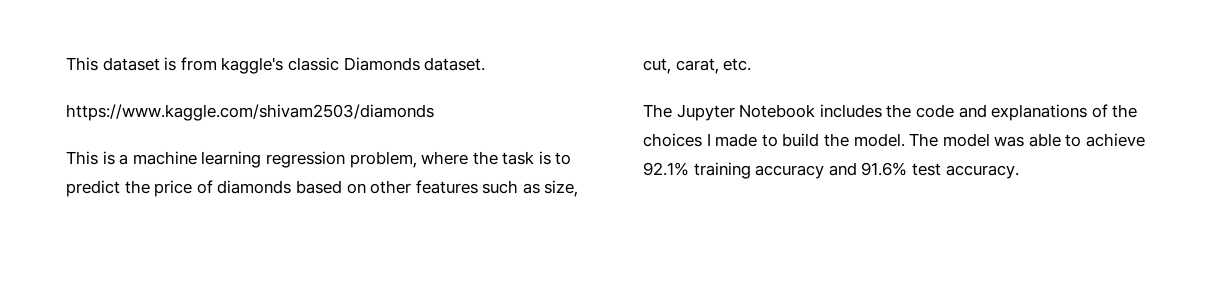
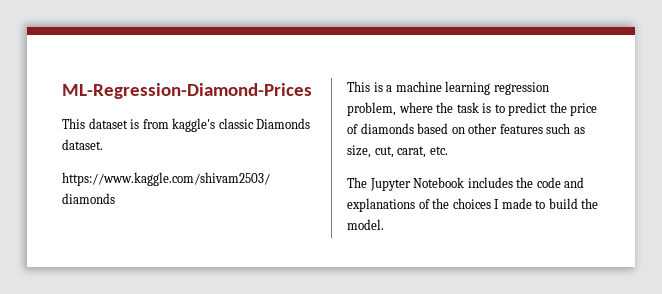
+ ML-Regression-Diamond-Prices
- The model was able to achieve 92.1% training accuracy and 91.6% test accuracy.

